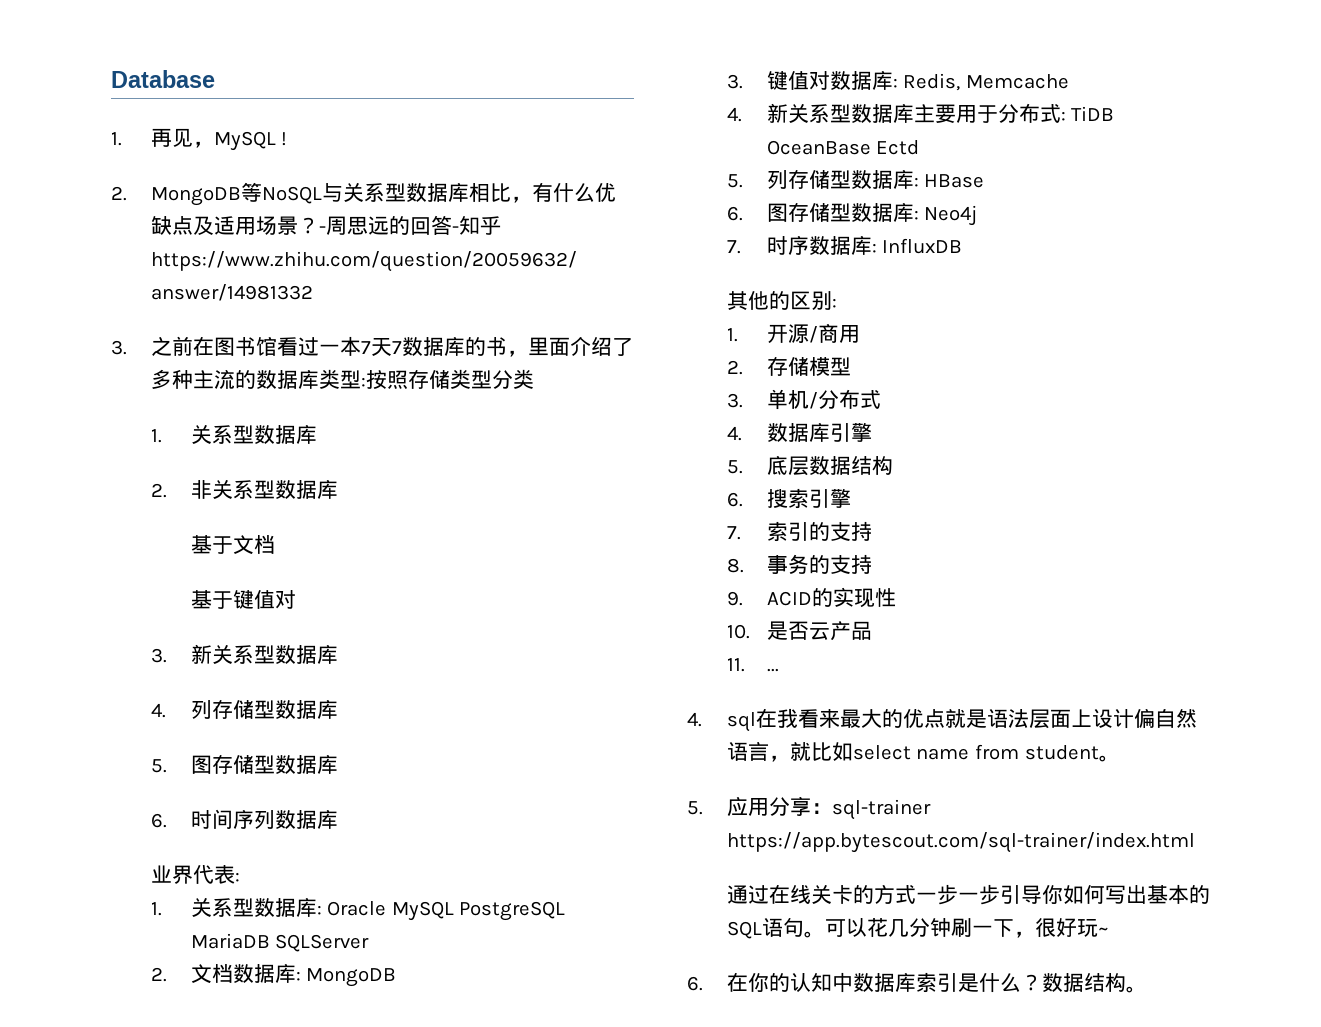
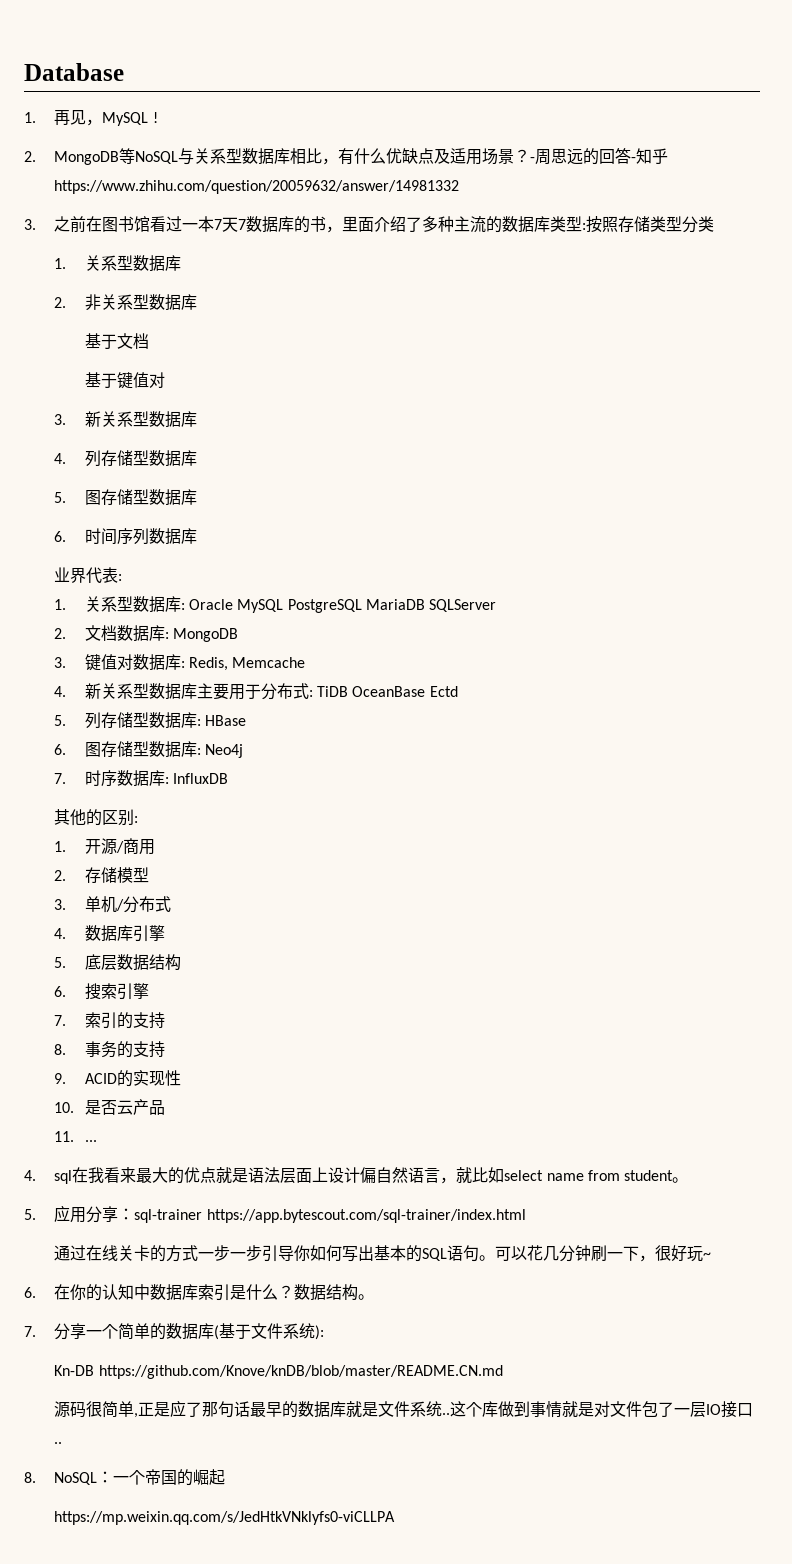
+ 7.分享一个简单的数据库(基于文件系统):
+ Kn-DB https://github.com/Knove/knDB/blob/master/README.CN.md
+ 源码很简单,正是应了那句话最早的数据库就是文件系统..这个库做到事情就是对文件包了一层IO接口..
+ 8. NoSQL：一个帝国的崛起
+ https://mp.weixin.qq.com/s/JedHtkVNklyfs0-viCLLPA

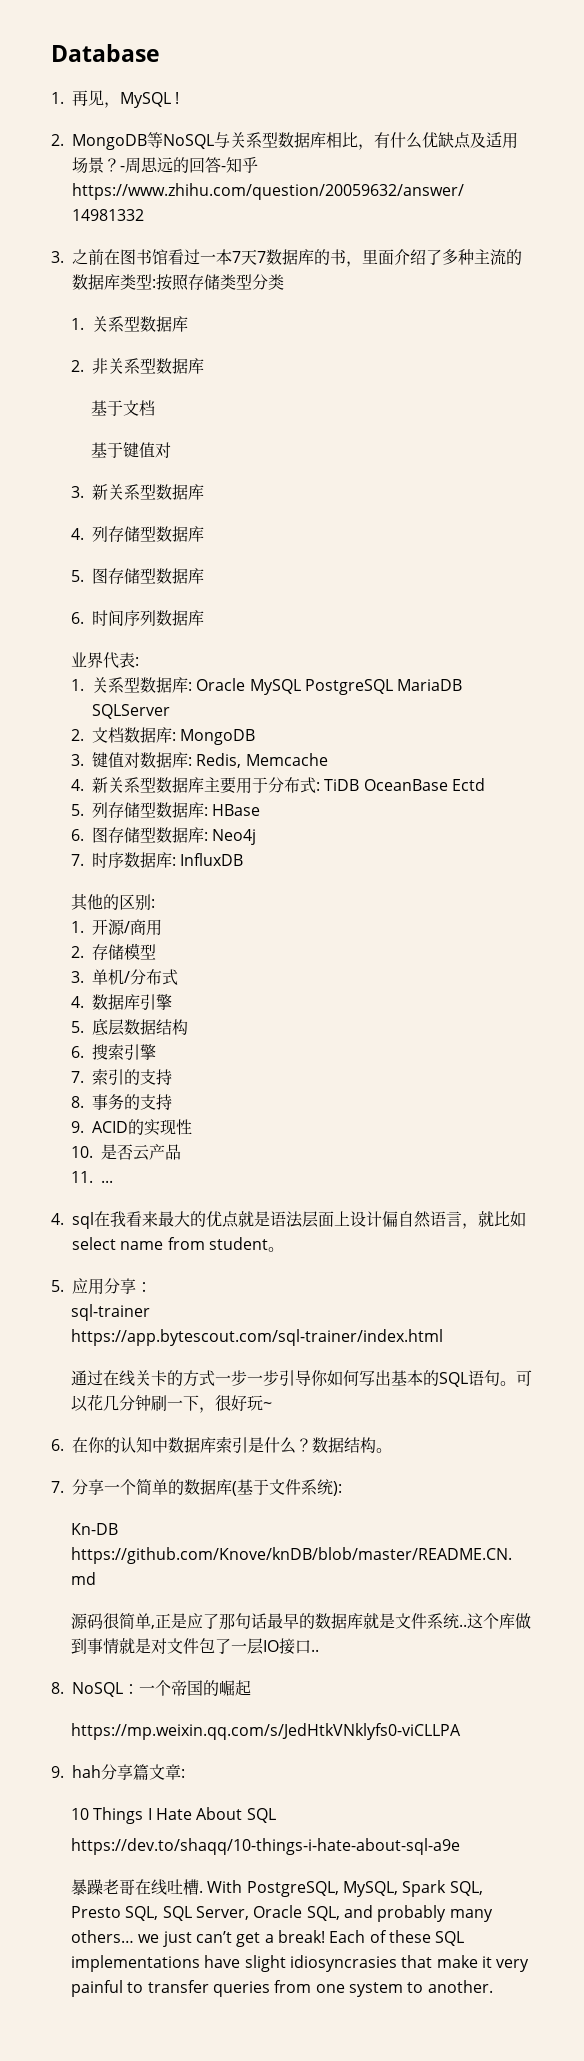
- 5.应用分享：sql-trainer https://app.bytescout.com/sql-trainer/index.html
+ 5.应用分享：
+ sql-trainer
+ https://app.bytescout.com/sql-trainer/index.html
+ 9. hah分享篇文章:
+ 10 Things I Hate About SQL
+ https://dev.to/shaqq/10-things-i-hate-about-sql-a9e
+ 暴躁老哥在线吐槽. With PostgreSQL, MySQL, Spark SQL, Presto SQL, SQL Server, Oracle SQL, and probably many others… we just can’t get a break! Each of these SQL implementations have slight idiosyncrasies that make it very painful to transfer queries from one system to another.

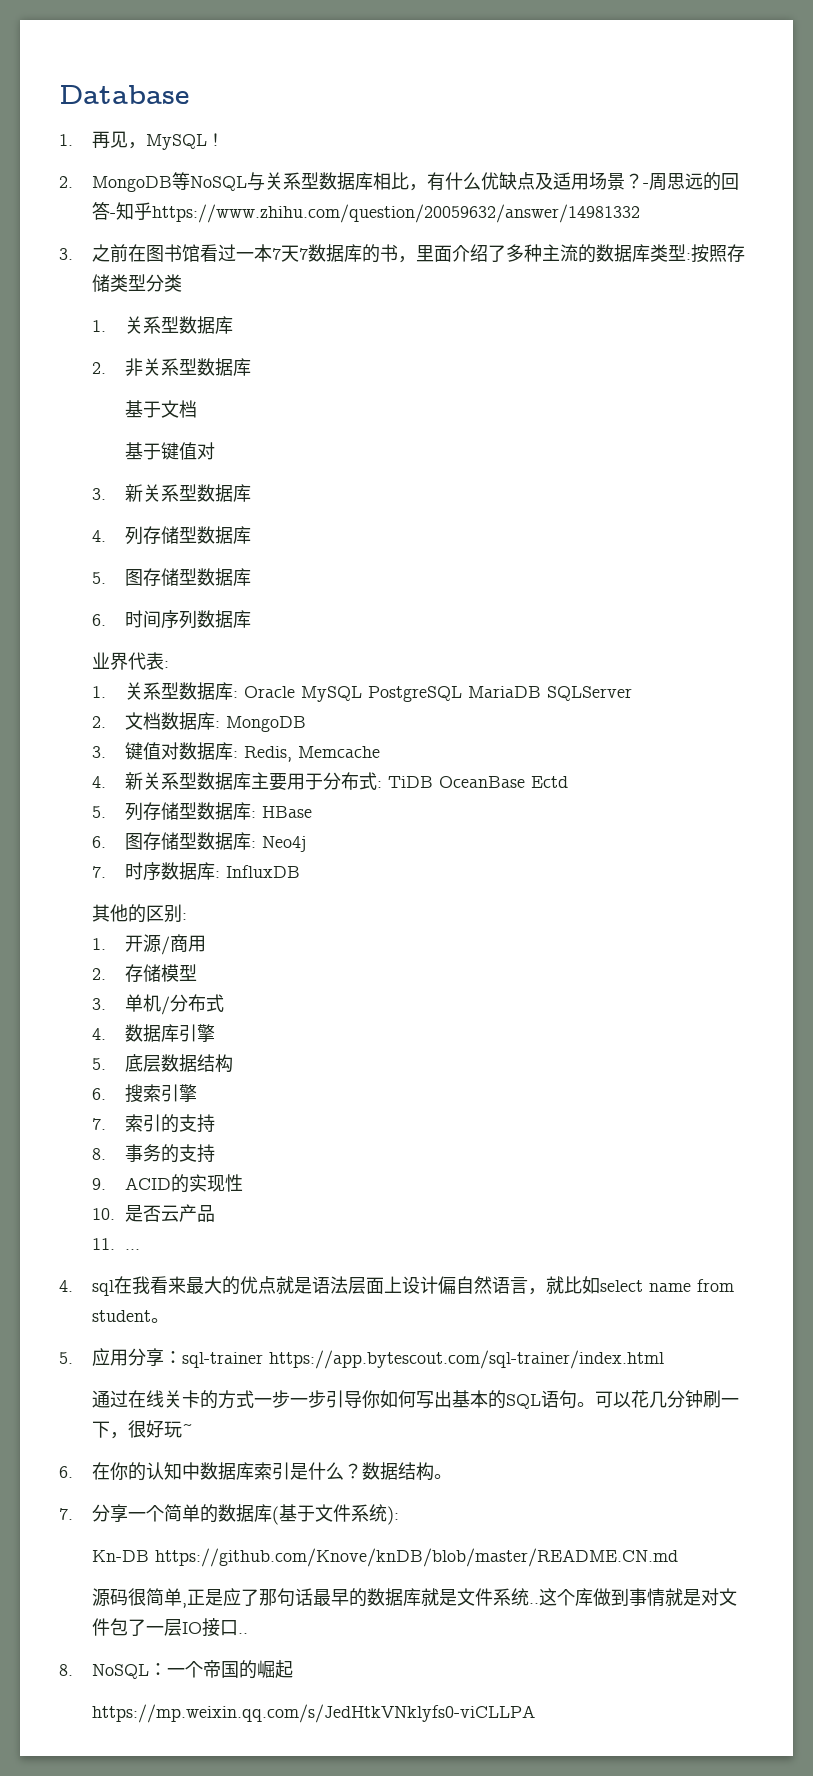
- 5.应用分享：
- sql-trainer
- https://app.bytescout.com/sql-trainer/index.html
+ 5.应用分享：sql-trainer https://app.bytescout.com/sql-trainer/index.html
- 9. hah分享篇文章:
- 10 Things I Hate About SQL
- https://dev.to/shaqq/10-things-i-hate-about-sql-a9e
- 暴躁老哥在线吐槽. With PostgreSQL, MySQL, Spark SQL, Presto SQL, SQL Server, Oracle SQL, and probably many others… we just can’t get a break! Each of these SQL implementations have slight idiosyncrasies that make it very painful to transfer queries from one system to another.

